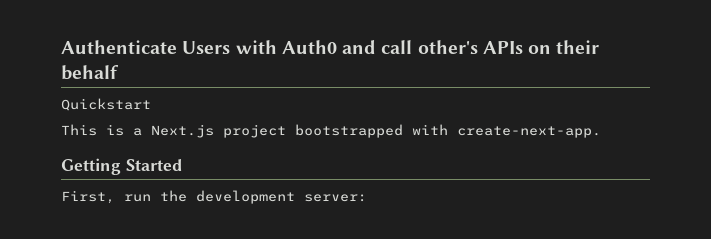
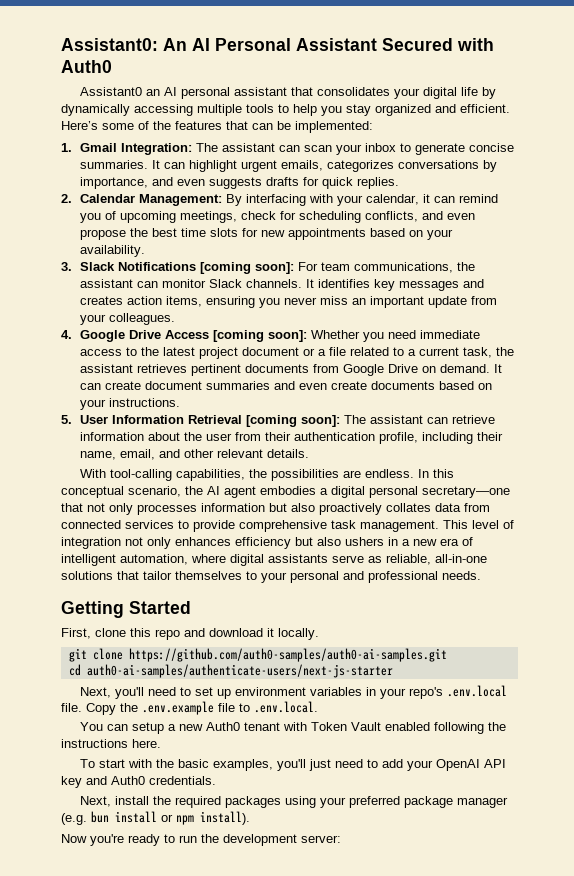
- Authenticate Users with Auth0 and call other's APIs on their behalf
- Quickstart
- This is a Next.js project bootstrapped with create-next-app.
+ Assistant0: An AI Personal Assistant Secured with Auth0
+ Assistant0 an AI personal assistant that consolidates your digital life by dynamically accessing multiple tools to help you stay organized and efficient. Here’s some of the features that can be implemented:
+ 1. Gmail Integration: The assistant can scan your inbox to generate concise summaries. It can highlight urgent emails, categorizes conversations by importance, and even suggests drafts for quick replies.
+ 2. Calendar Management: By interfacing with your calendar, it can remind you of upcoming meetings, check for scheduling conflicts, and even propose the best time slots for new appointments based on your availability.
+ 3. Slack Notifications [coming soon]: For team communications, the assistant can monitor Slack channels. It identifies key messages and creates action items, ensuring you never miss an important update from your colleagues.
+ 4. Google Drive Access [coming soon]: Whether you need immediate access to the latest project document or a file related to a current task, the assistant retrieves pertinent documents from Google Drive on demand. It can create document summaries and even create documents based on your instructions.
+ 5. User Information Retrieval [coming soon]: The assistant can retrieve information about the user from their authentication profile, including their name, email, and other relevant details.
+ With tool-calling capabilities, the possibilities are endless. In this conceptual scenario, the AI agent embodies a digital personal secretary—one that not only processes information but also proactively collates data from connected services to provide comprehensive task management. This level of integration not only enhances efficiency but also ushers in a new era of intelligent automation, where digital assistants serve as reliable, all-in-one solutions that tailor themselves to your personal and professional needs.
  Getting Started
- First, run the development server:
+ First, clone this repo and download it locally.
+ git clone https://github.com/auth0-samples/auth0-ai-samples.git
+ cd auth0-ai-samples/authenticate-users/next-js-starter
+ Next, you'll need to set up environment variables in your repo's .env.local file. Copy the .env.example file to .env.local.
+ You can setup a new Auth0 tenant with Token Vault enabled following the instructions here.
+ To start with the basic examples, you'll just need to add your OpenAI API key and Auth0 credentials.
+ Next, install the required packages using your preferred package manager (e.g. bun install or npm install).
+ Now you're ready to run the development server:

